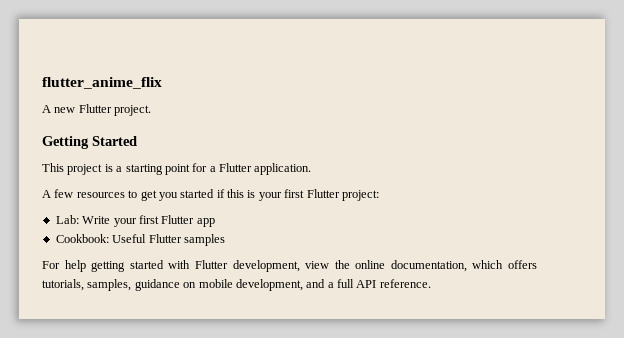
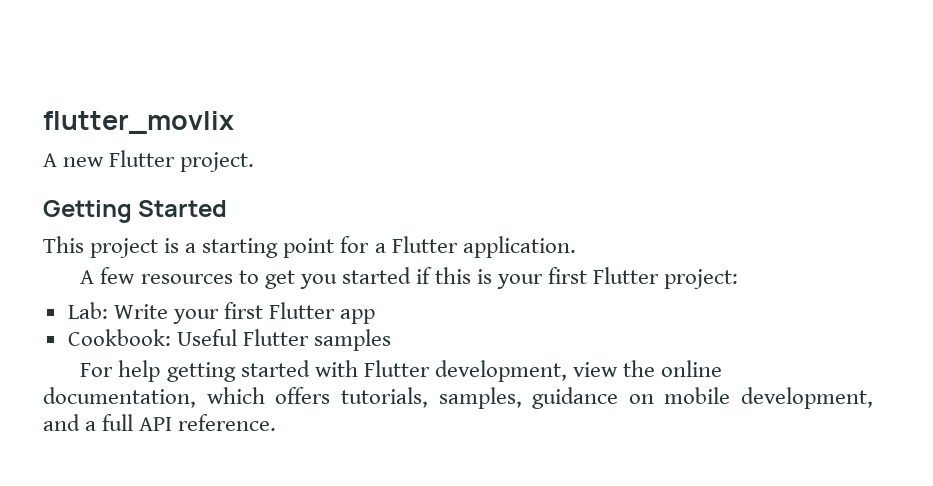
- flutter_anime_flix
+ flutter_movlix

